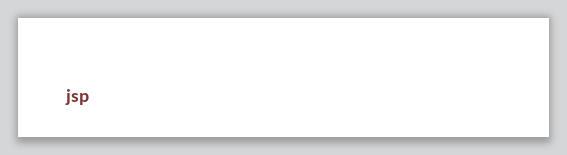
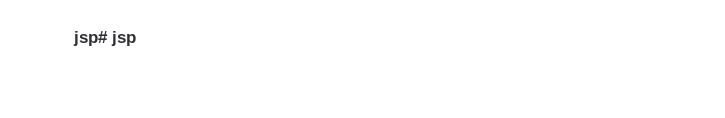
- jsp
+ jsp# jsp

